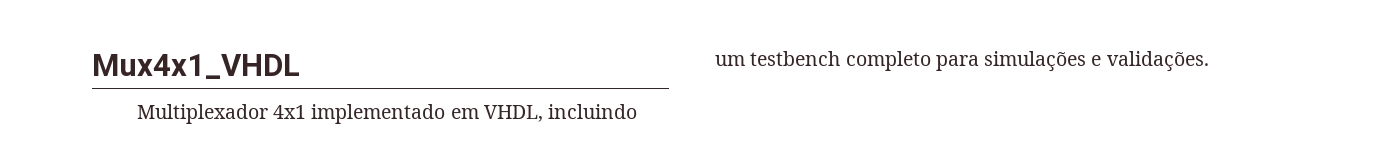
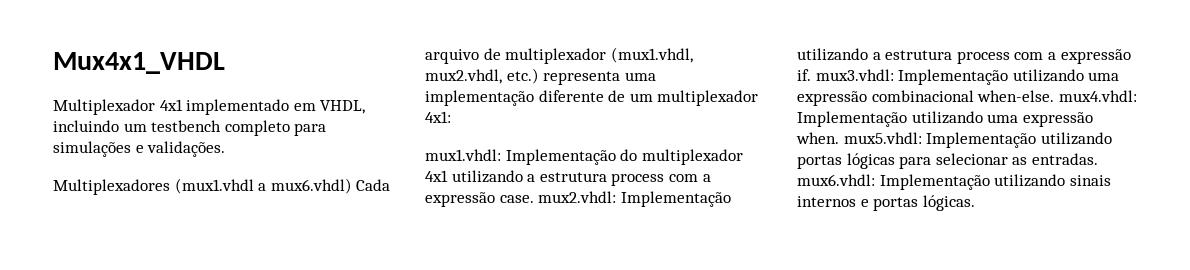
+ Multiplexadores (mux1.vhdl a mux6.vhdl) Cada arquivo de multiplexador (mux1.vhdl, mux2.vhdl, etc.) representa uma implementação diferente de um multiplexador 4x1:
+ mux1.vhdl: Implementação do multiplexador 4x1 utilizando a estrutura process com a expressão case. mux2.vhdl: Implementação utilizando a estrutura process com a expressão if. mux3.vhdl: Implementação utilizando uma expressão combinacional when-else. mux4.vhdl: Implementação utilizando uma expressão when. mux5.vhdl: Implementação utilizando portas lógicas para selecionar as entradas. mux6.vhdl: Implementação utilizando sinais internos e portas lógicas.

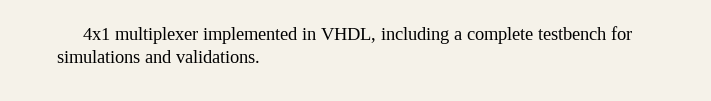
- Mux4x1_VHDL
- Multiplexador 4x1 implementado em VHDL, incluindo um testbench completo para simulações e validações.
- Multiplexadores (mux1.vhdl a mux6.vhdl) Cada arquivo de multiplexador (mux1.vhdl, mux2.vhdl, etc.) representa uma implementação diferente de um multiplexador 4x1:
- mux1.vhdl: Implementação do multiplexador 4x1 utilizando a estrutura process com a expressão case. mux2.vhdl: Implementação utilizando a estrutura process com a expressão if. mux3.vhdl: Implementação utilizando uma expressão combinacional when-else. mux4.vhdl: Implementação utilizando uma expressão when. mux5.vhdl: Implementação utilizando portas lógicas para selecionar as entradas. mux6.vhdl: Implementação utilizando sinais internos e portas lógicas.
+ 4x1 multiplexer implemented in VHDL, including a complete testbench for simulations and validations.

